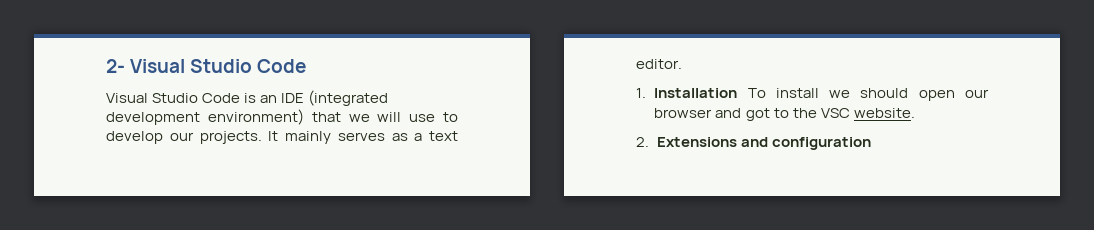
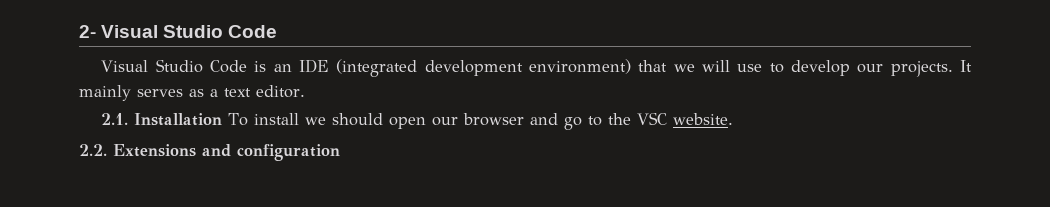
- 1. Installation To install we should open our browser and got to the VSC website.
+ 2.1. Installation To install we should open our browser and go to the VSC website.
- 2. Extensions and configuration
+ 2.2. Extensions and configuration

